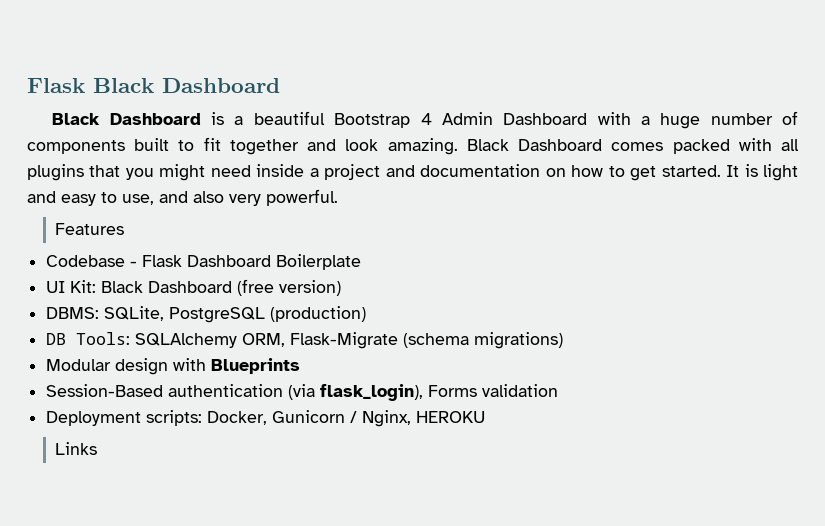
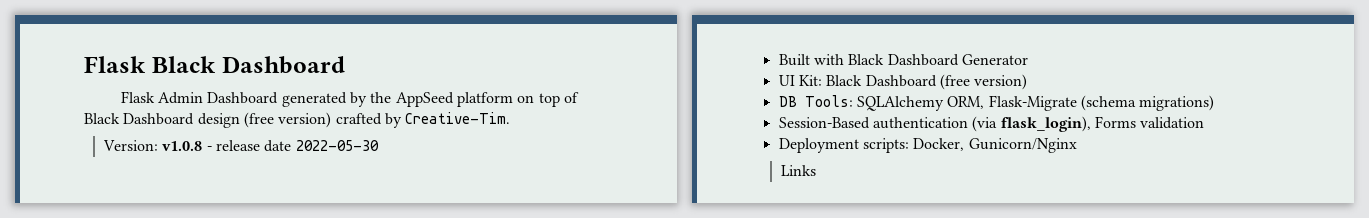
- Black Dashboard is a beautiful Bootstrap 4 Admin Dashboard with a huge number of components built to fit together and look amazing. Black Dashboard comes packed with all plugins that you might need inside a project and documentation on how to get started. It is light and easy to use, and also very powerful.
- Features
- Codebase - Flask Dashboard Boilerplate
+ Flask Admin Dashboard generated by the AppSeed platform on top of Black Dashboard design (free version) crafted by Creative-Tim.
+ Version: v1.0.8 - release date 2022-05-30
+ Built with Black Dashboard Generator
- DBMS: SQLite, PostgreSQL (production)
- Modular design with Blueprints
- Deployment scripts: Docker, Gunicorn / Nginx, HEROKU
+ Deployment scripts: Docker, Gunicorn/Nginx

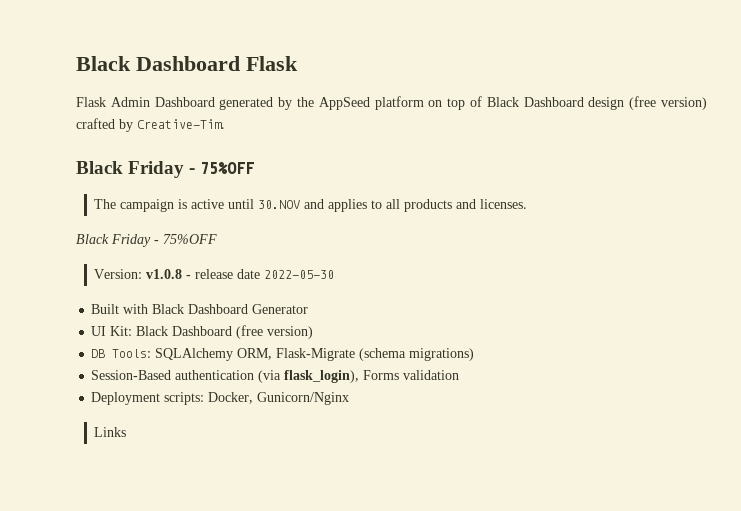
- Flask Black Dashboard
+ Black Dashboard Flask
  Flask Admin Dashboard generated by the AppSeed platform on top of Black Dashboard design (free version) crafted by Creative-Tim.
+ Black Friday - 75%OFF
+ The campaign is active until 30.NOV and applies to all products and licenses.
+ Black Friday - 75%OFF

